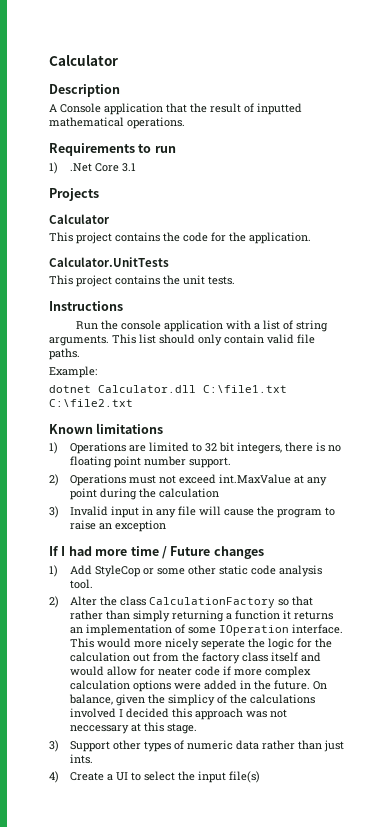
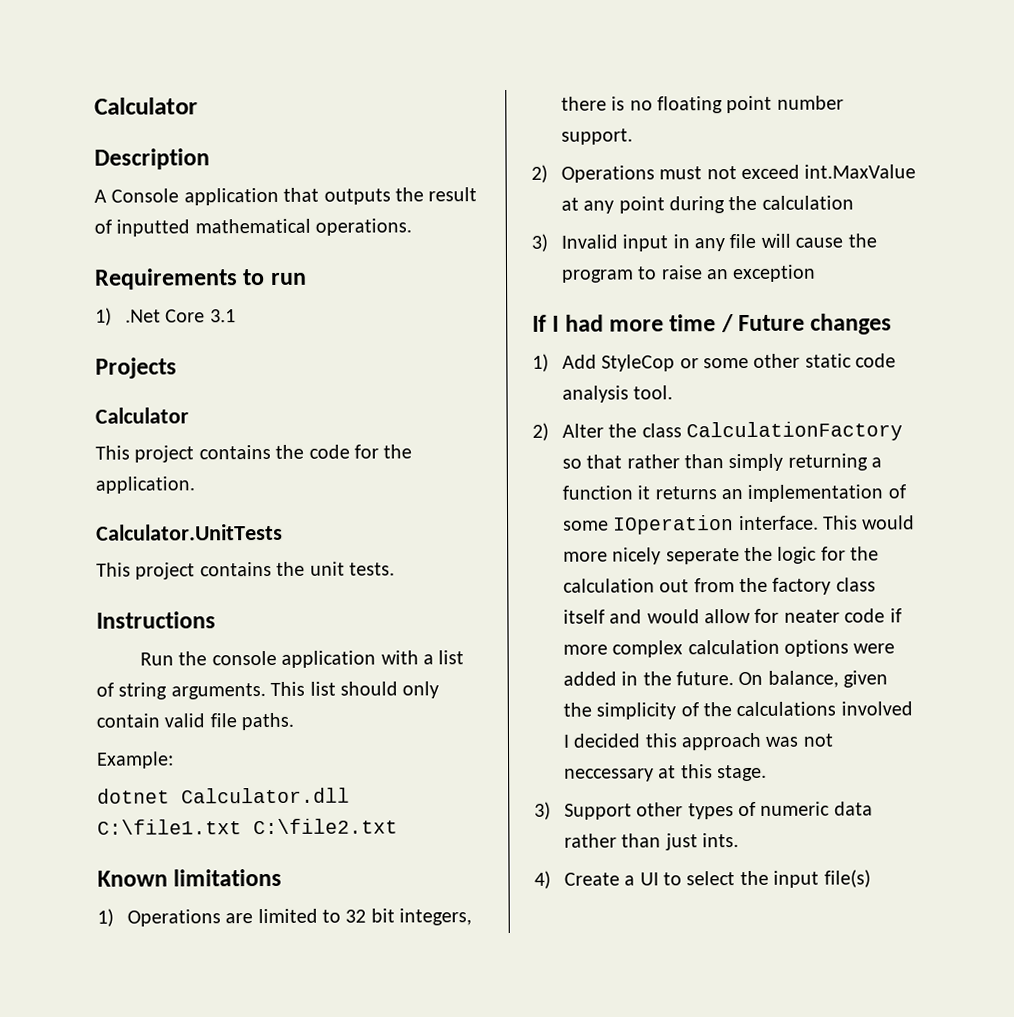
- A Console application that the result of inputted mathematical operations.
+ A Console application that outputs the result of inputted mathematical operations.
- On balance, given the simplicy of the calculations involved I decided this approach was not neccessary at this stage.
+ On balance, given the simplicity of the calculations involved I decided this approach was not neccessary at this stage.

